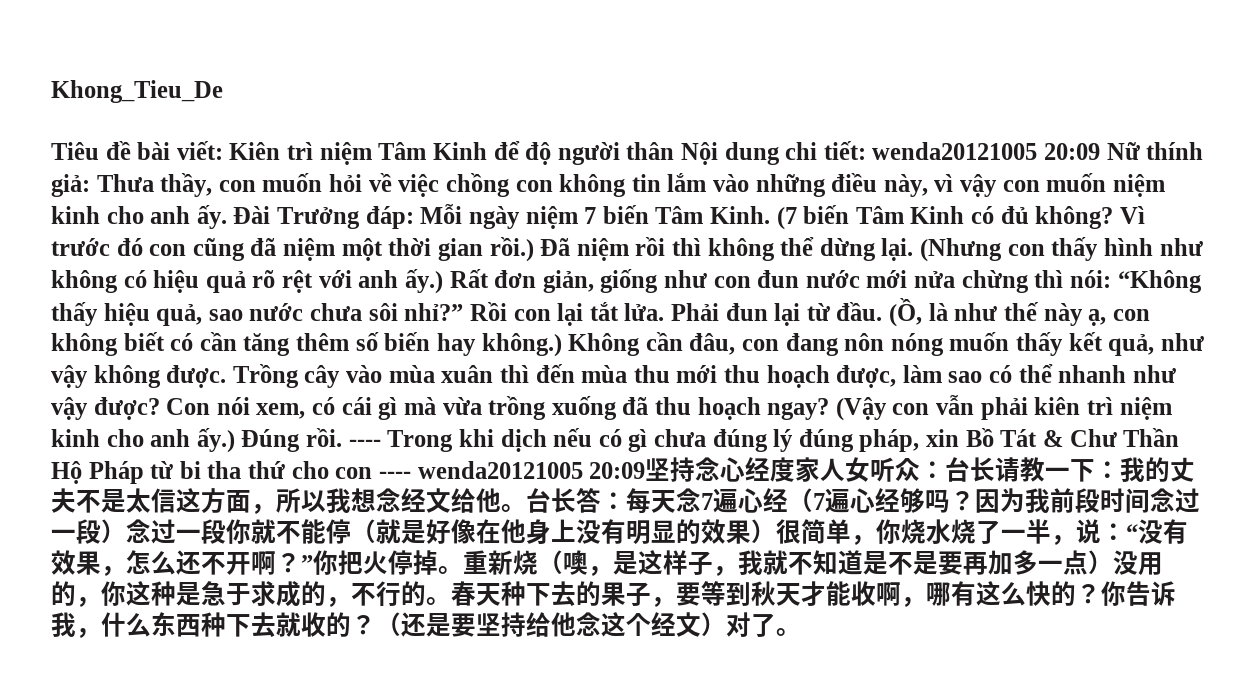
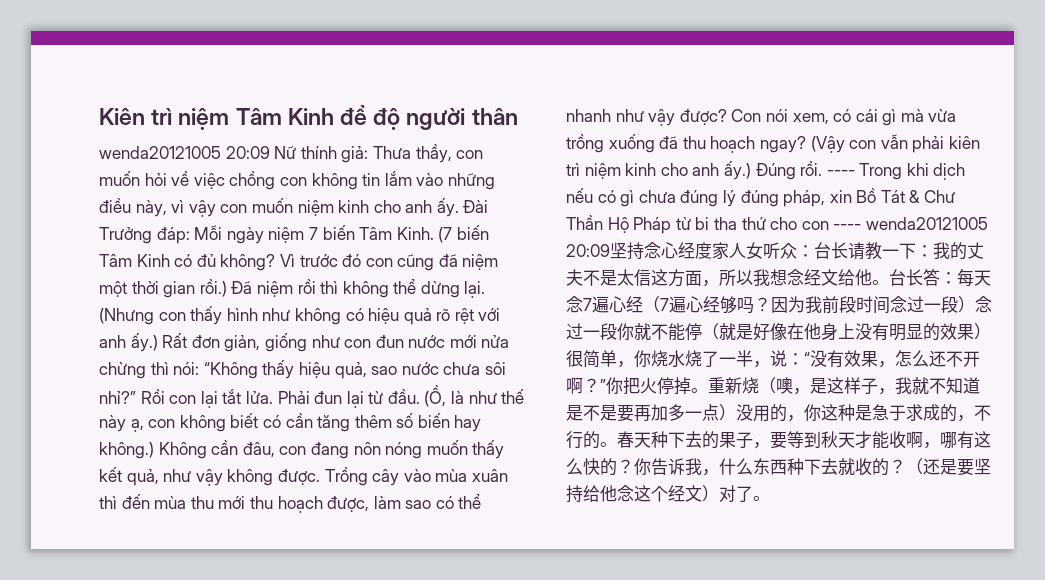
- Khong_Tieu_De
- Tiêu đề bài viết: Kiên trì niệm Tâm Kinh để độ người thân Nội dung chi tiết: wenda20121005 20:09 Nữ thính giả: Thưa thầy, con muốn hỏi về việc chồng con không tin lắm vào những điều này, vì vậy con muốn niệm kinh cho anh ấy.
+ Kiên trì niệm Tâm Kinh để độ người thân
+ wenda20121005 20:09 Nữ thính giả: Thưa thầy, con muốn hỏi về việc chồng con không tin lắm vào những điều này, vì vậy con muốn niệm kinh cho anh ấy.

